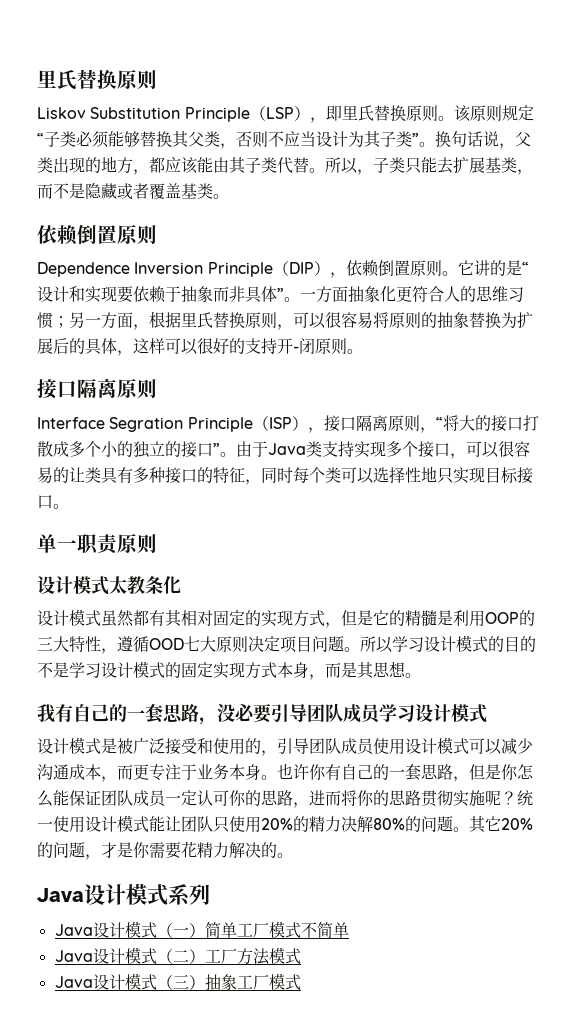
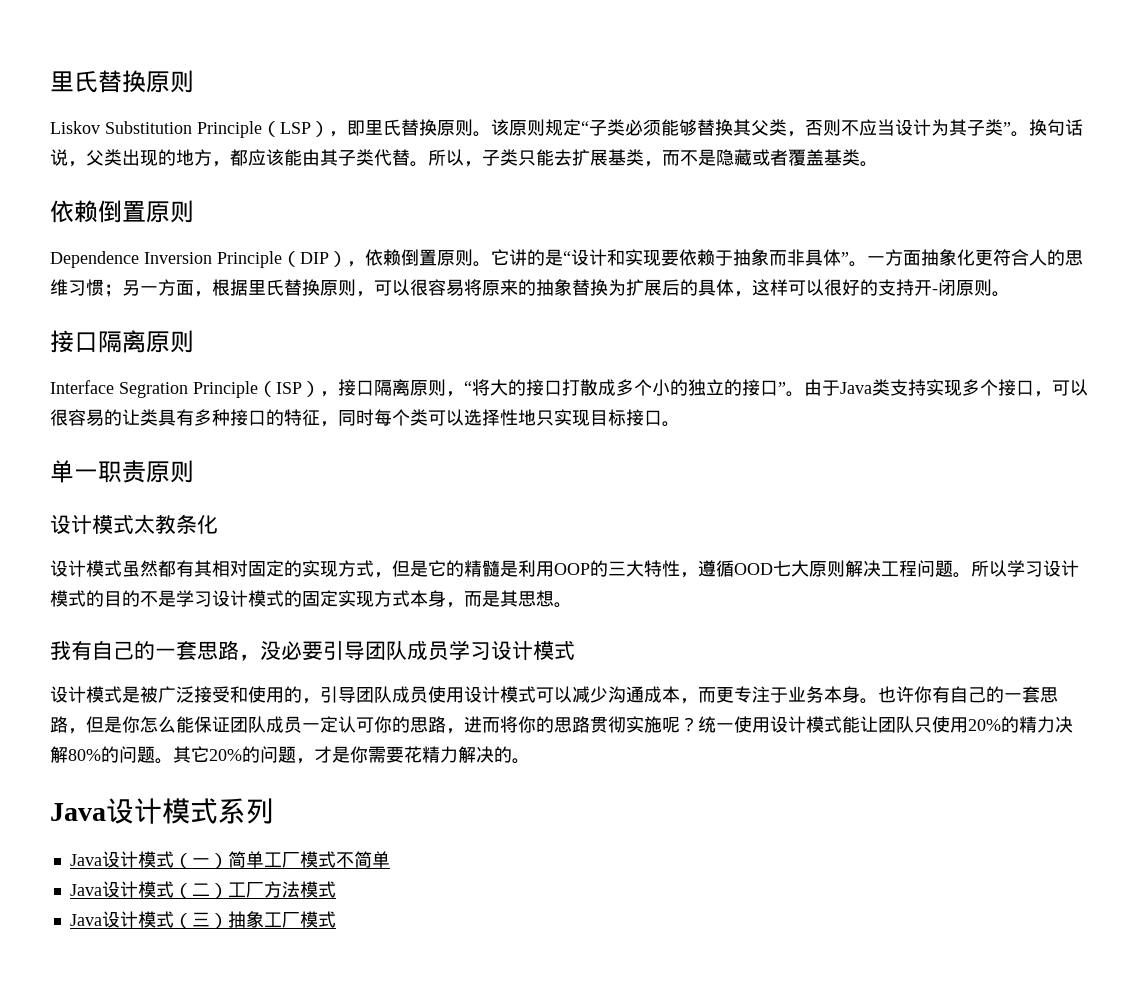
- 一方面抽象化更符合人的思维习惯；另一方面，根据里氏替换原则，可以很容易将原则的抽象替换为扩展后的具体，这样可以很好的支持开-闭原则。
+ 一方面抽象化更符合人的思维习惯；另一方面，根据里氏替换原则，可以很容易将原来的抽象替换为扩展后的具体，这样可以很好的支持开-闭原则。
- 设计模式虽然都有其相对固定的实现方式，但是它的精髓是利用OOP的三大特性，遵循OOD七大原则决定项目问题。
+ 设计模式虽然都有其相对固定的实现方式，但是它的精髓是利用OOP的三大特性，遵循OOD七大原则解决工程问题。

